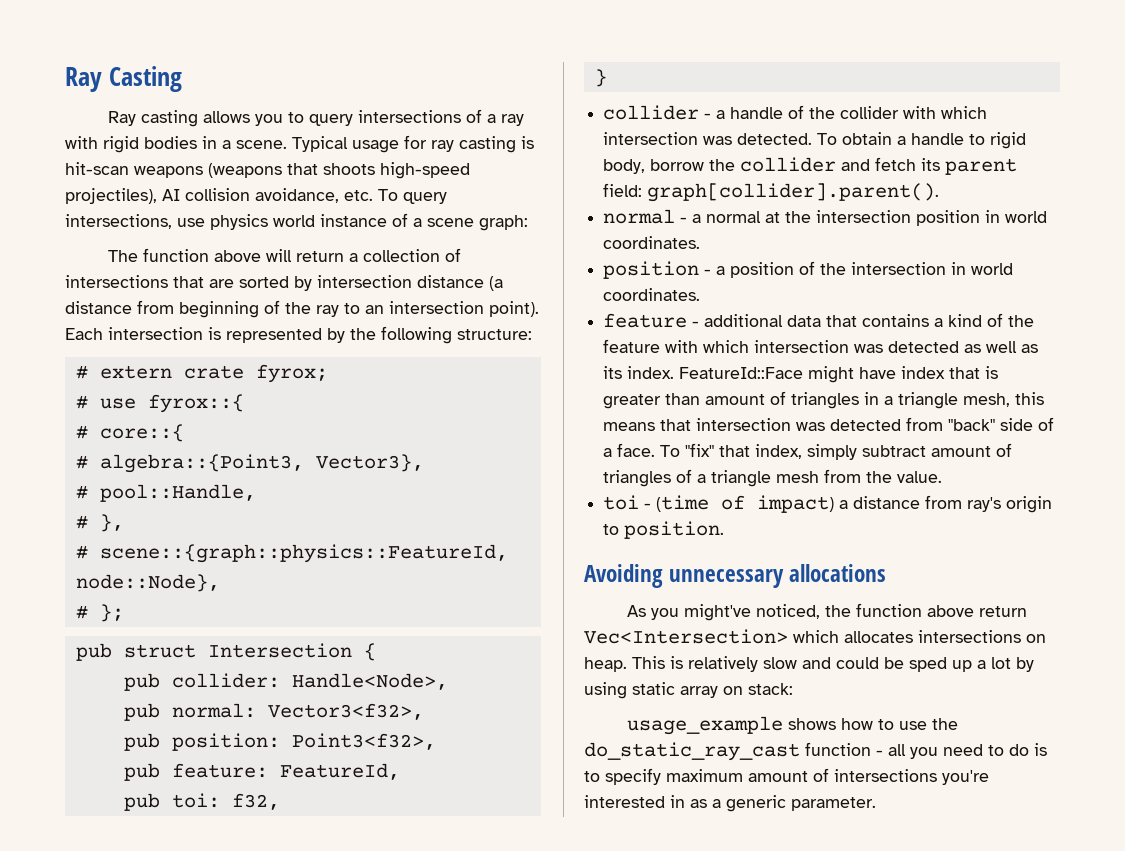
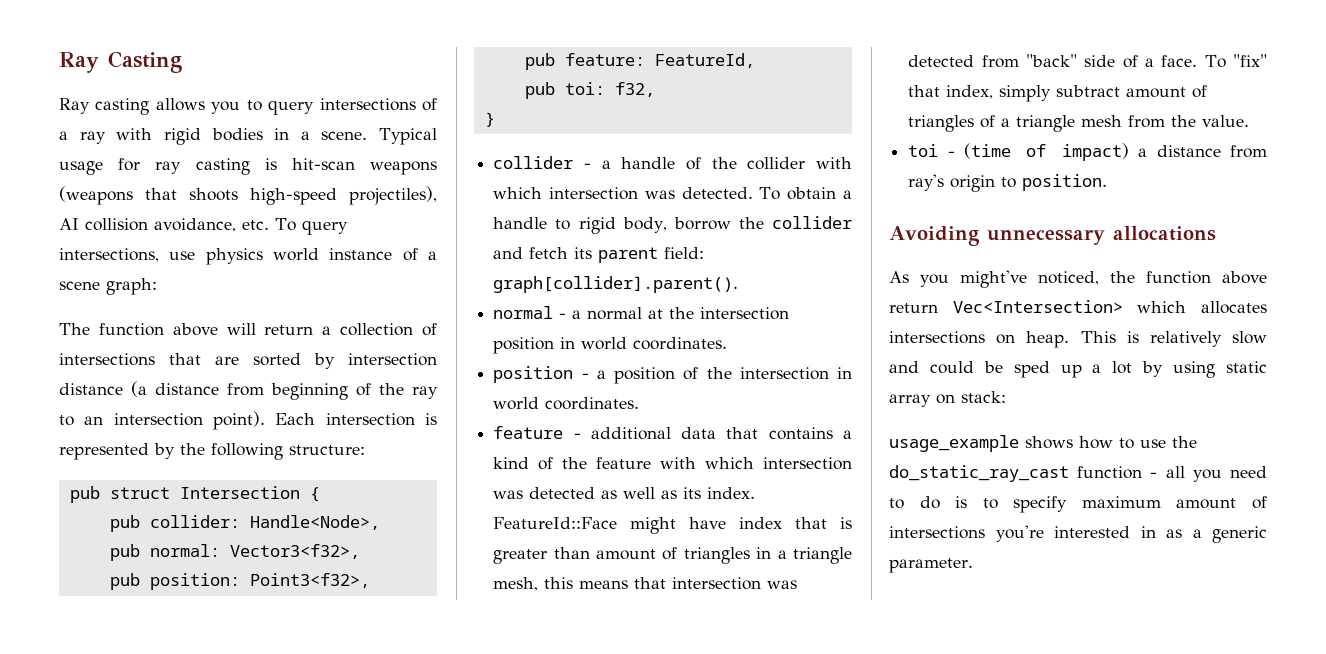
- # extern crate fyrox;
- # use fyrox::{
- # core::{
- # algebra::{Point3, Vector3},
- # pool::Handle,
- # },
- # scene::{graph::physics::FeatureId, node::Node},
- # };

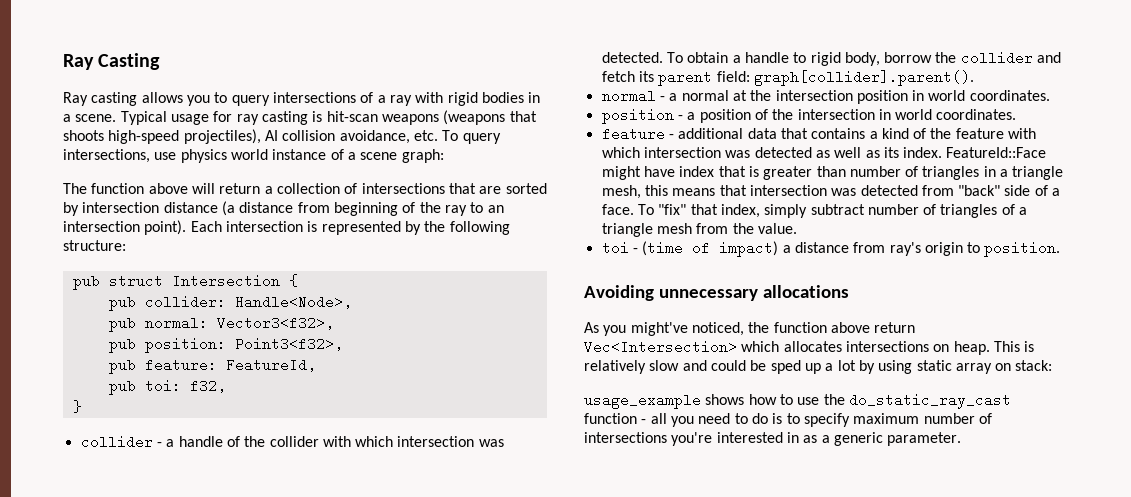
- FeatureId::Face might have index that is greater than amount of triangles in a triangle mesh, this means that intersection was detected from "back" side of a face.
+ FeatureId::Face might have index that is greater than number of triangles in a triangle mesh, this means that intersection was detected from "back" side of a face.
- To "fix" that index, simply subtract amount of triangles of a triangle mesh from the value.
+ To "fix" that index, simply subtract number of triangles of a triangle mesh from the value.
- usage_example shows how to use the do_static_ray_cast function - all you need to do is to specify maximum amount of intersections you're interested in as a generic parameter.
+ usage_example shows how to use the do_static_ray_cast function - all you need to do is to specify maximum number of intersections you're interested in as a generic parameter.

